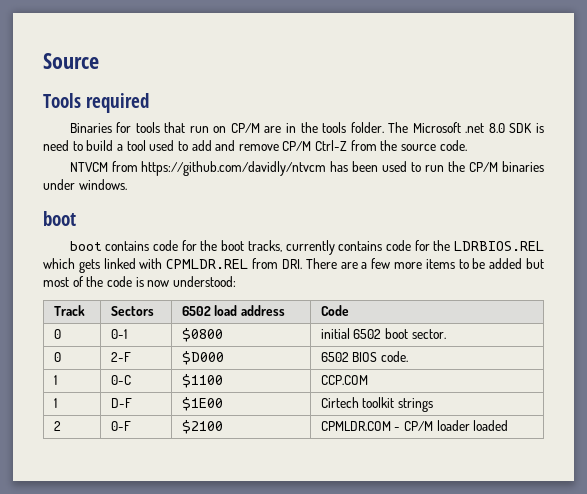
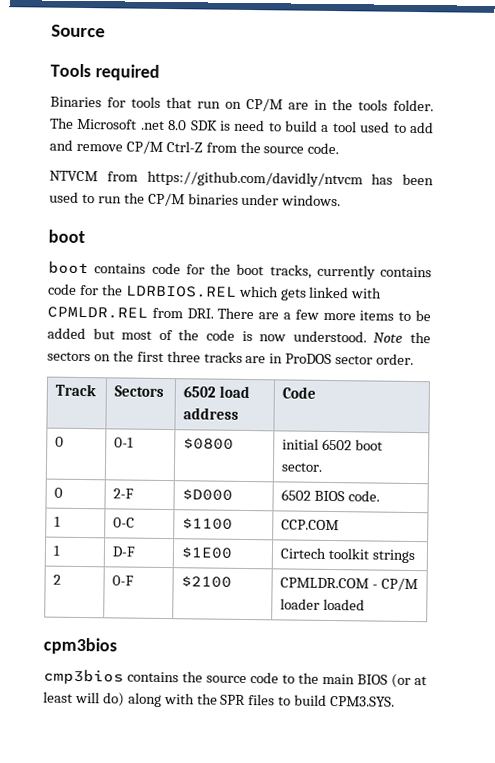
- boot contains code for the boot tracks, currently contains code for the LDRBIOS.REL which gets linked with CPMLDR.REL from DRI. There are a few more items to be added but most of the code is now understood:
+ boot contains code for the boot tracks, currently contains code for the LDRBIOS.REL which gets linked with CPMLDR.REL from DRI. There are a few more items to be added but most of the code is now understood. Note the sectors on the first three tracks are in ProDOS sector order.
+ cpm3bios
+ cmp3bios contains the source code to the main BIOS (or at least will do) along with the SPR files to build CPM3.SYS.

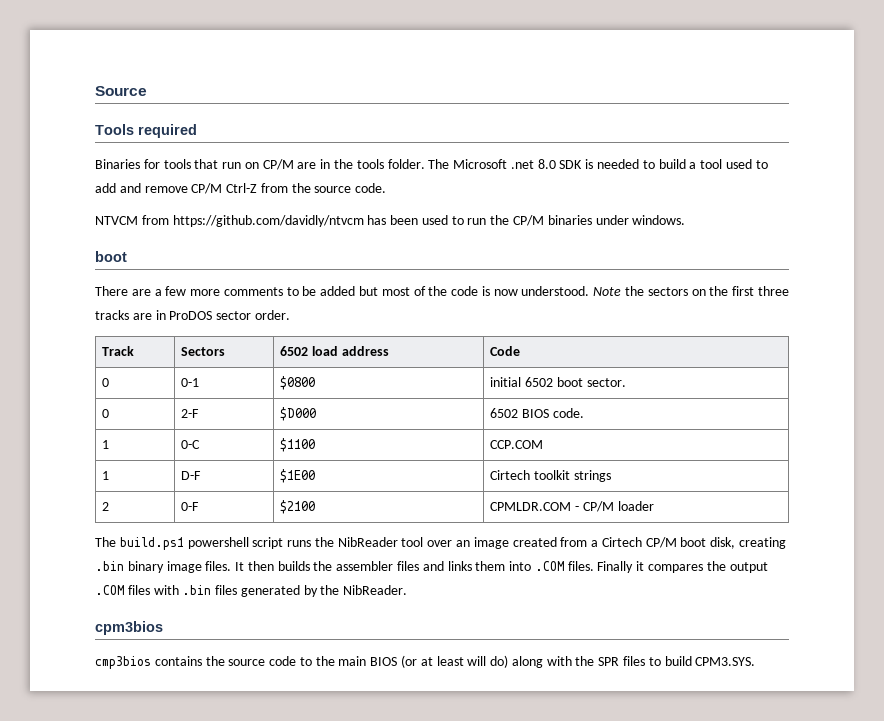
- The Microsoft .net 8.0 SDK is need to build a tool used to add and remove CP/M Ctrl-Z from the source code.
+ The Microsoft .net 8.0 SDK is needed to build a tool used to add and remove CP/M Ctrl-Z from the source code.
- boot contains code for the boot tracks, currently contains code for the LDRBIOS.REL which gets linked with CPMLDR.REL from DRI. There are a few more items to be added but most of the code is now understood.
+ There are a few more comments to be added but most of the code is now understood.
- 2 | 0-F | $2100 | CPMLDR.COM - CP/M loader loaded
+ 2 | 0-F | $2100 | CPMLDR.COM - CP/M loader
+ The build.ps1 powershell script runs the NibReader tool over an image created from a Cirtech CP/M boot disk, creating .bin binary image files. It then builds the assembler files and links them into .COM files. Finally it compares the output .COM files with .bin files generated by the NibReader.

